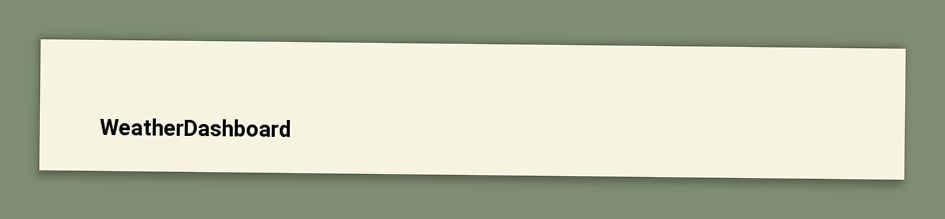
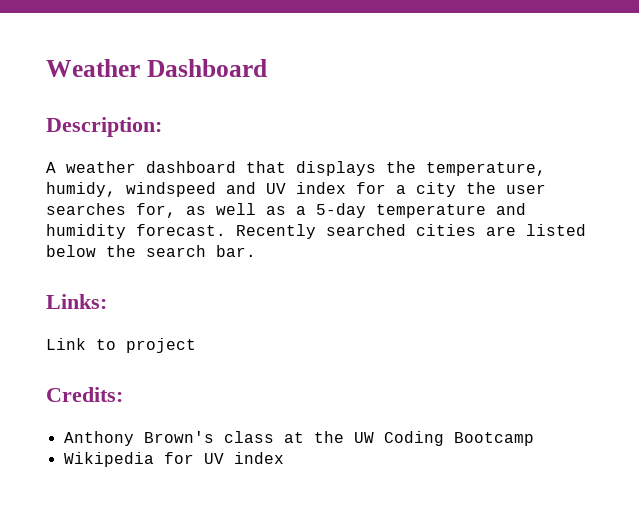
- WeatherDashboard
+ Weather Dashboard
+ Description:
+ A weather dashboard that displays the temperature, humidy, windspeed and UV index for a city the user searches for, as well as a 5-day temperature and humidity forecast. Recently searched cities are listed below the search bar.
+ Links:
+ Link to project
+ Credits:
+ Anthony Brown's class at the UW Coding Bootcamp
+ Wikipedia for UV index

